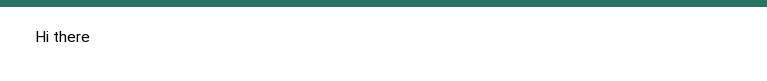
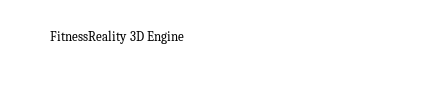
- Hi there
+ FitnessReality 3D Engine

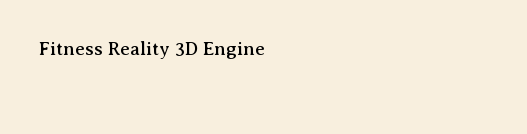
- FitnessReality 3D Engine
+ Fitness Reality 3D Engine

